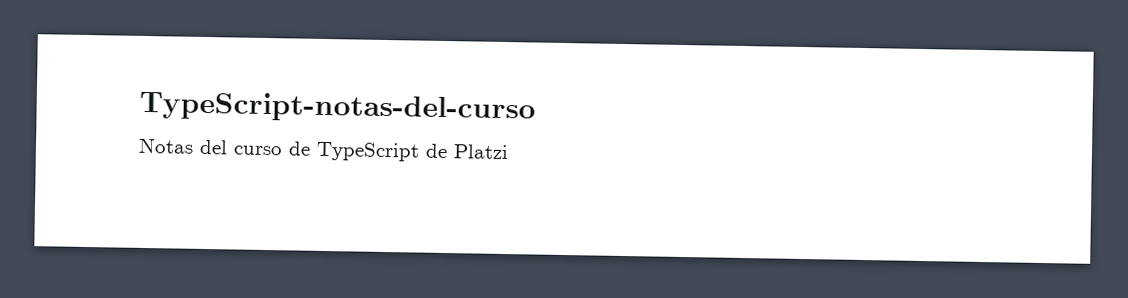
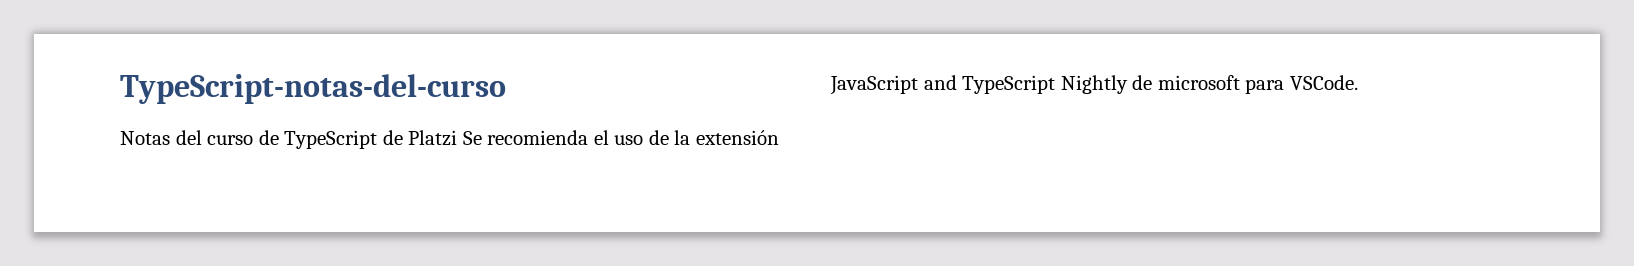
- Notas del curso de TypeScript de Platzi
+ Notas del curso de TypeScript de Platzi Se recomienda el uso de la extensión JavaScript and TypeScript Nightly de microsoft para VSCode.

